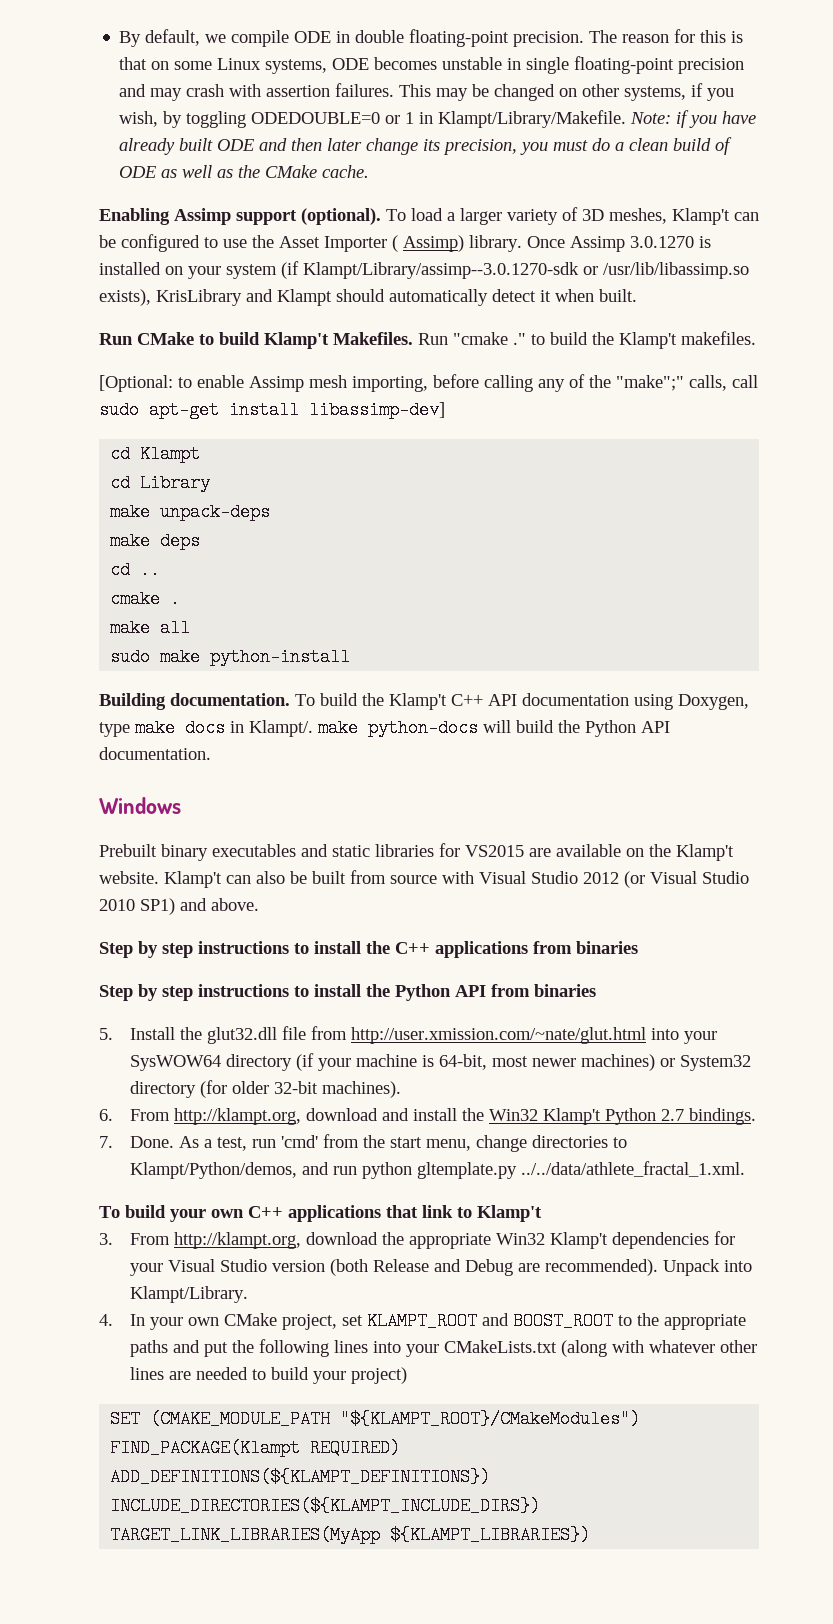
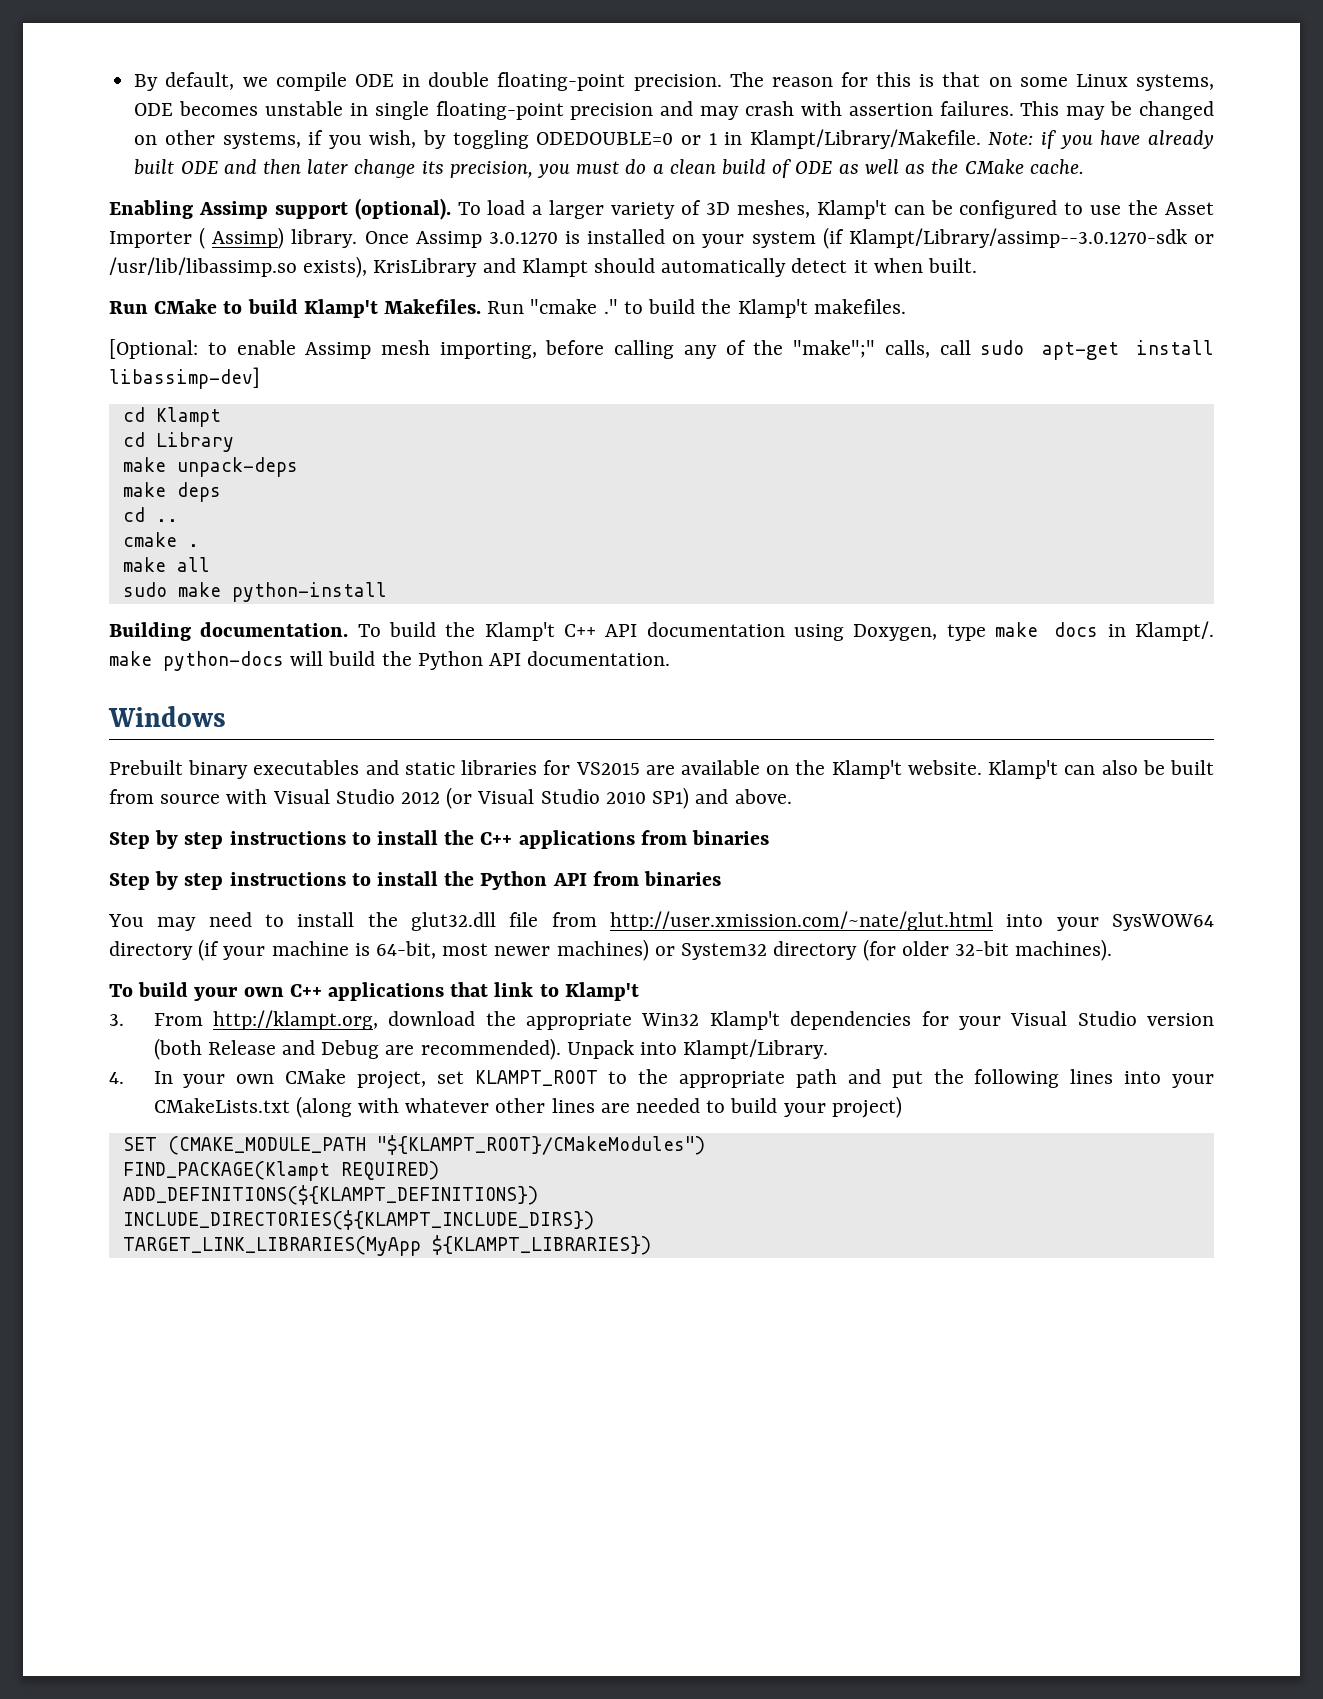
- 5. Install the glut32.dll file from http://user.xmission.com/~nate/glut.html into your SysWOW64 directory (if your machine is 64-bit, most newer machines) or System32 directory (for older 32-bit machines).
+ You may need to install the glut32.dll file from http://user.xmission.com/~nate/glut.html into your SysWOW64 directory (if your machine is 64-bit, most newer machines) or System32 directory (for older 32-bit machines).
- 6. From http://klampt.org, download and install the Win32 Klamp't Python 2.7 bindings.
- 7. Done. As a test, run 'cmd' from the start menu, change directories to Klampt/Python/demos, and run python gltemplate.py ../../data/athlete_fractal_1.xml.
- 4. In your own CMake project, set KLAMPT_ROOT and BOOST_ROOT to the appropriate paths and put the following lines into your CMakeLists.txt (along with whatever other lines are needed to build your project)
+ 4. In your own CMake project, set KLAMPT_ROOT to the appropriate path and put the following lines into your CMakeLists.txt (along with whatever other lines are needed to build your project)

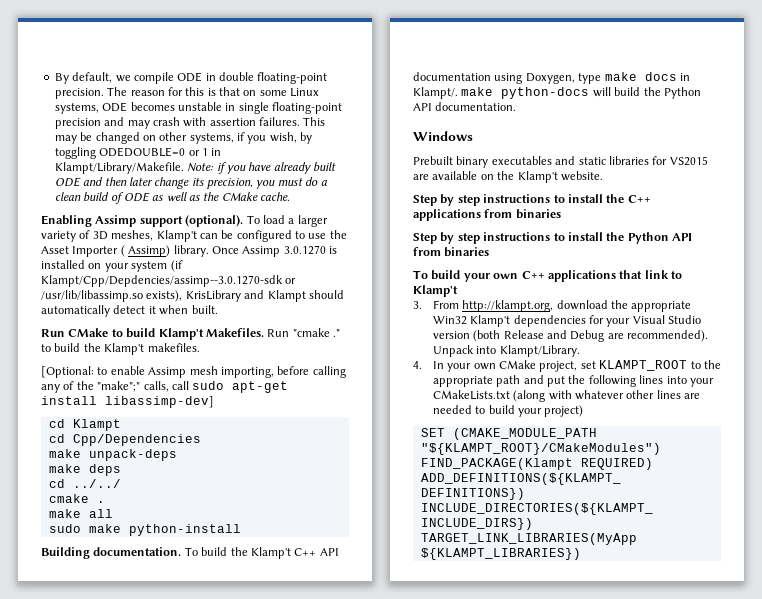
- Once Assimp 3.0.1270 is installed on your system (if Klampt/Library/assimp--3.0.1270-sdk or /usr/lib/libassimp.so exists), KrisLibrary and Klampt should automatically detect it when built.
+ Once Assimp 3.0.1270 is installed on your system (if Klampt/Cpp/Depdencies/assimp--3.0.1270-sdk or /usr/lib/libassimp.so exists), KrisLibrary and Klampt should automatically detect it when built.
- cd Library
+ cd Cpp/Dependencies
- cd ..
+ cd ../../
- Klamp't can also be built from source with Visual Studio 2012 (or Visual Studio 2010 SP1) and above.
- You may need to install the glut32.dll file from http://user.xmission.com/~nate/glut.html into your SysWOW64 directory (if your machine is 64-bit, most newer machines) or System32 directory (for older 32-bit machines).

